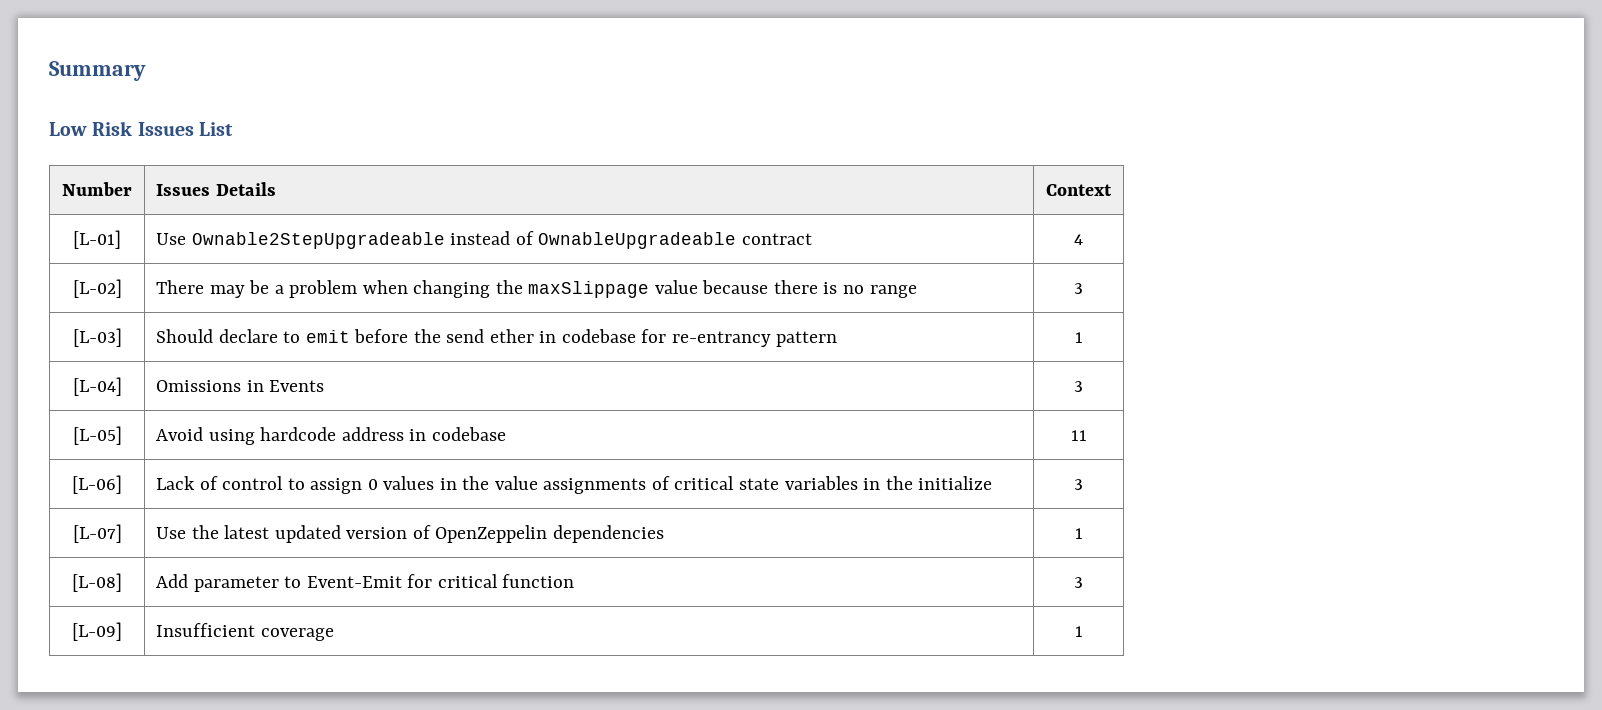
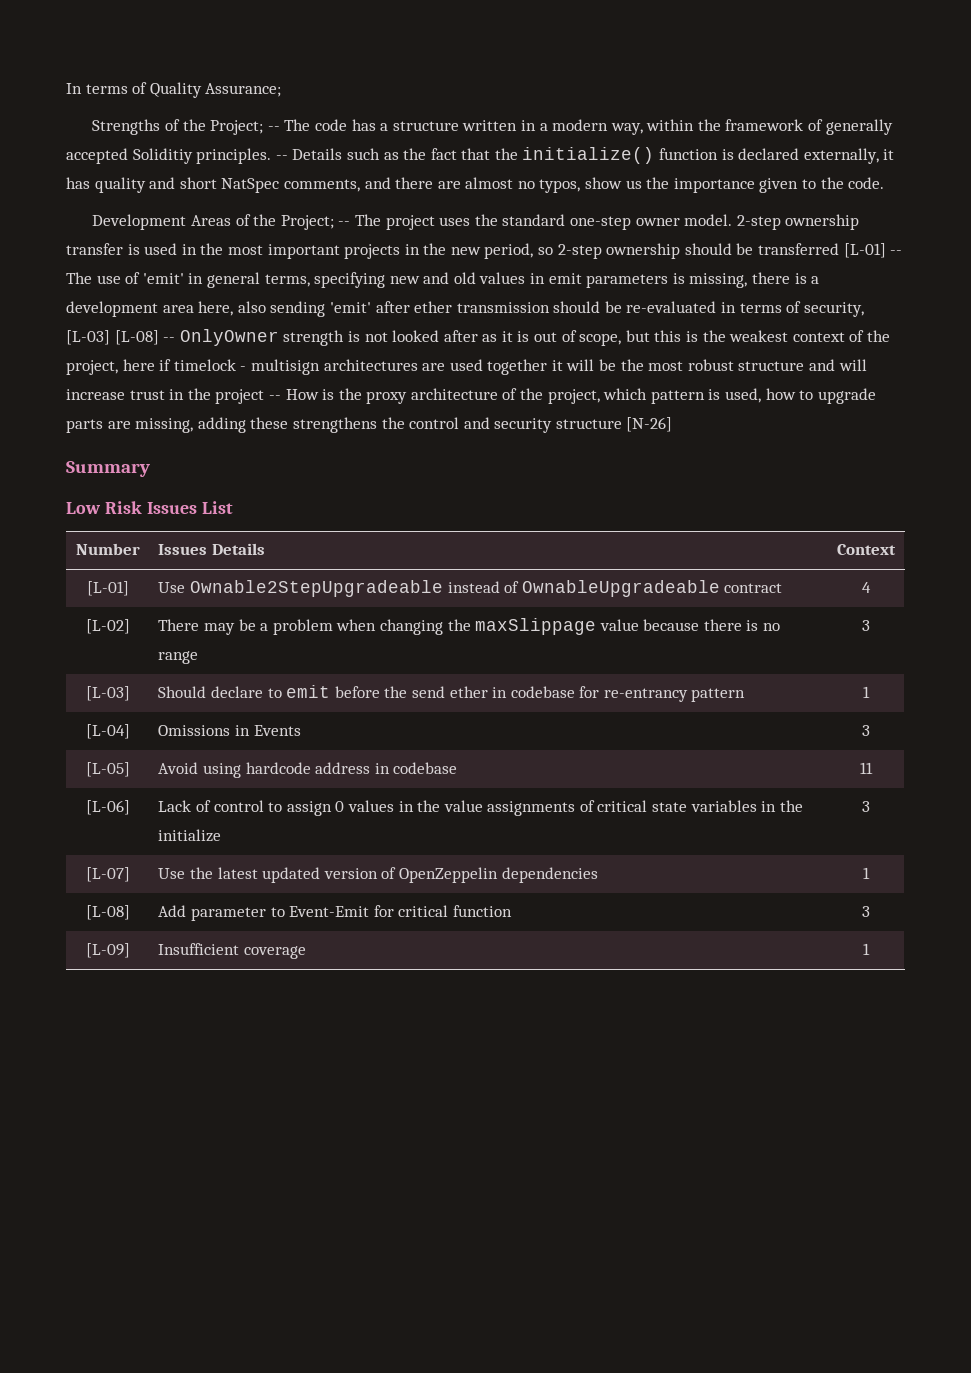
+ In terms of Quality Assurance;
+ Strengths of the Project; -- The code has a structure written in a modern way, within the framework of generally accepted Soliditiy principles. -- Details such as the fact that the initialize() function is declared externally, it has quality and short NatSpec comments, and there are almost no typos, show us the importance given to the code.
+ Development Areas of the Project; -- The project uses the standard one-step owner model. 2-step ownership transfer is used in the most important projects in the new period, so 2-step ownership should be transferred [L-01] -- The use of 'emit' in general terms, specifying new and old values in emit parameters is missing, there is a development area here, also sending 'emit' after ether transmission should be re-evaluated in terms of security, [L-03] [L-08] -- OnlyOwner strength is not looked after as it is out of scope, but this is the weakest context of the project, here if timelock - multisign architectures are used together it will be the most robust structure and will increase trust in the project -- How is the proxy architecture of the project, which pattern is used, how to upgrade parts are missing, adding these strengthens the control and security structure [N-26]

